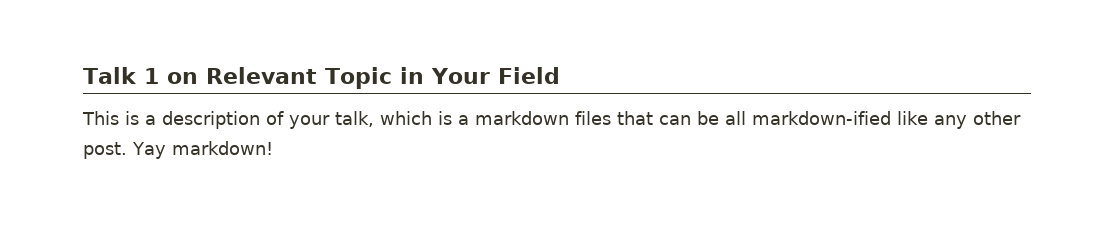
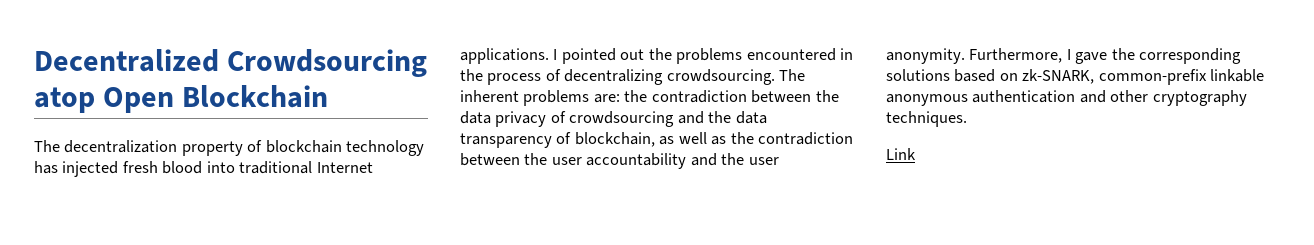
- Talk 1 on Relevant Topic in Your Field
- This is a description of your talk, which is a markdown files that can be all markdown-ified like any other post. Yay markdown!
+ Decentralized Crowdsourcing atop Open Blockchain
+ The decentralization property of blockchain technology has injected fresh blood into traditional Internet applications. I pointed out the problems encountered in the process of decentralizing crowdsourcing. The inherent problems are: the contradiction between the data privacy of crowdsourcing and the data transparency of blockchain, as well as the contradiction between the user accountability and the user anonymity. Furthermore, I gave the corresponding solutions based on zk-SNARK, common-prefix linkable anonymous authentication and other cryptography techniques.
+ Link

